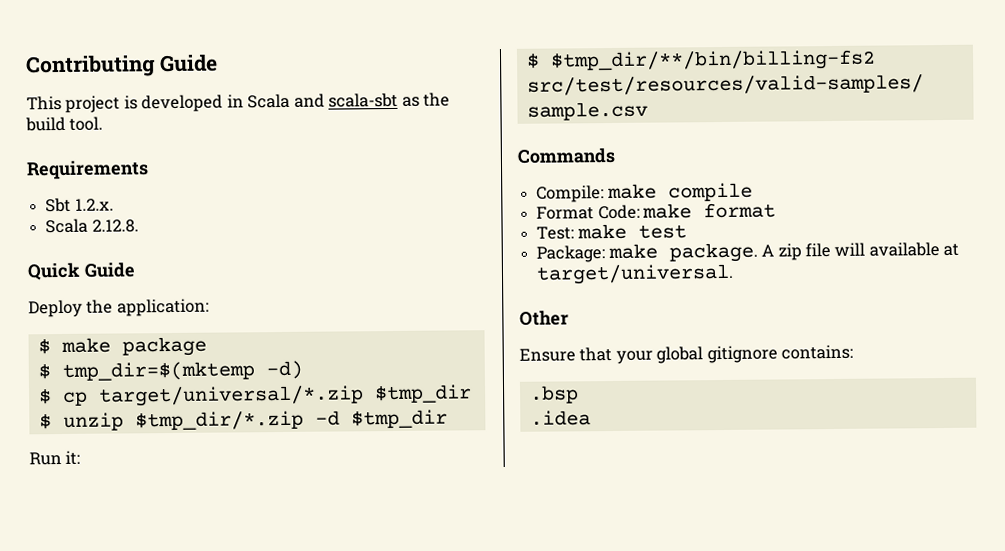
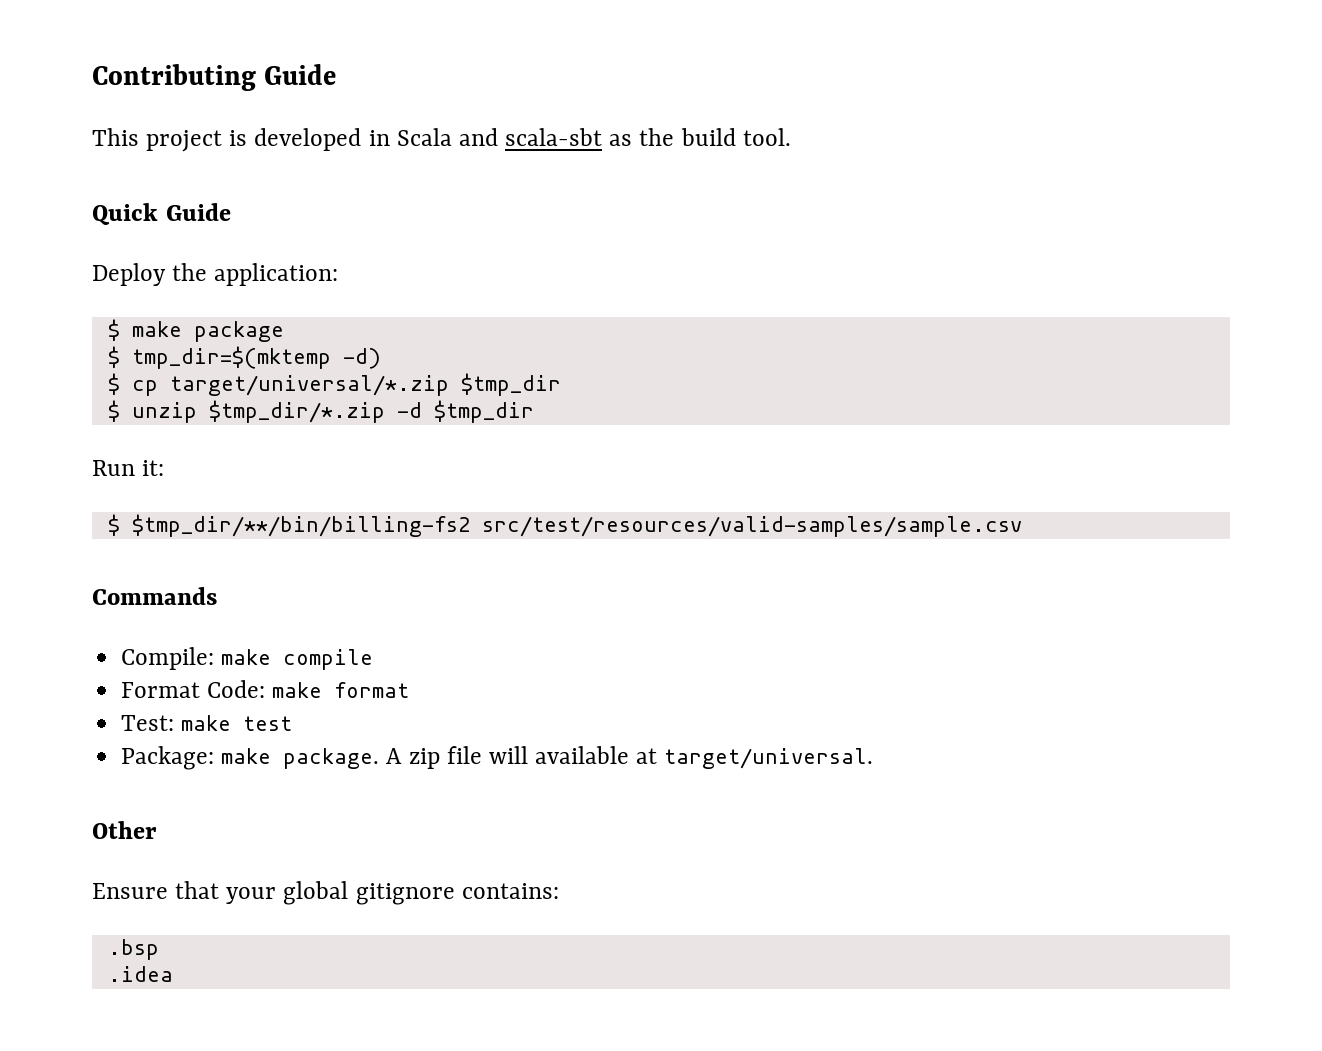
- Requirements
- Sbt 1.2.x.
- Scala 2.12.8.

